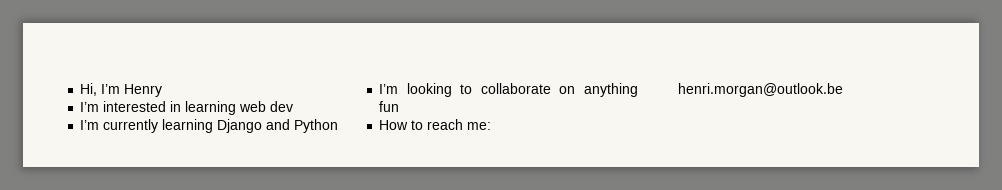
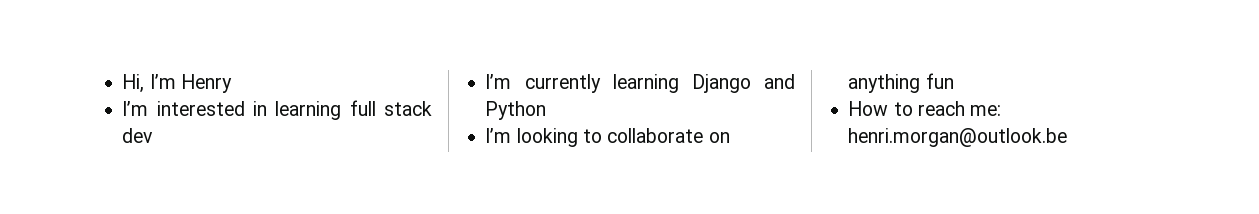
- I’m interested in learning web dev
+ I’m interested in learning full stack dev

